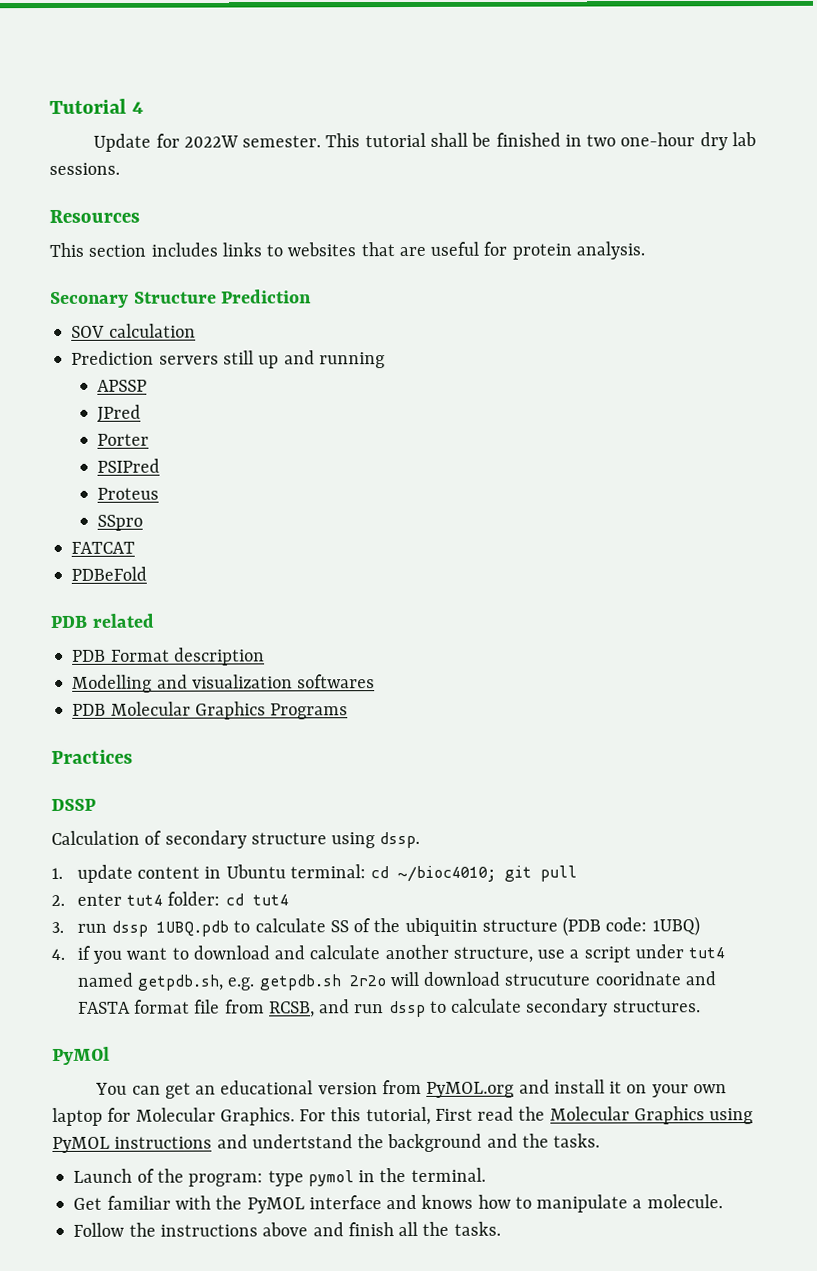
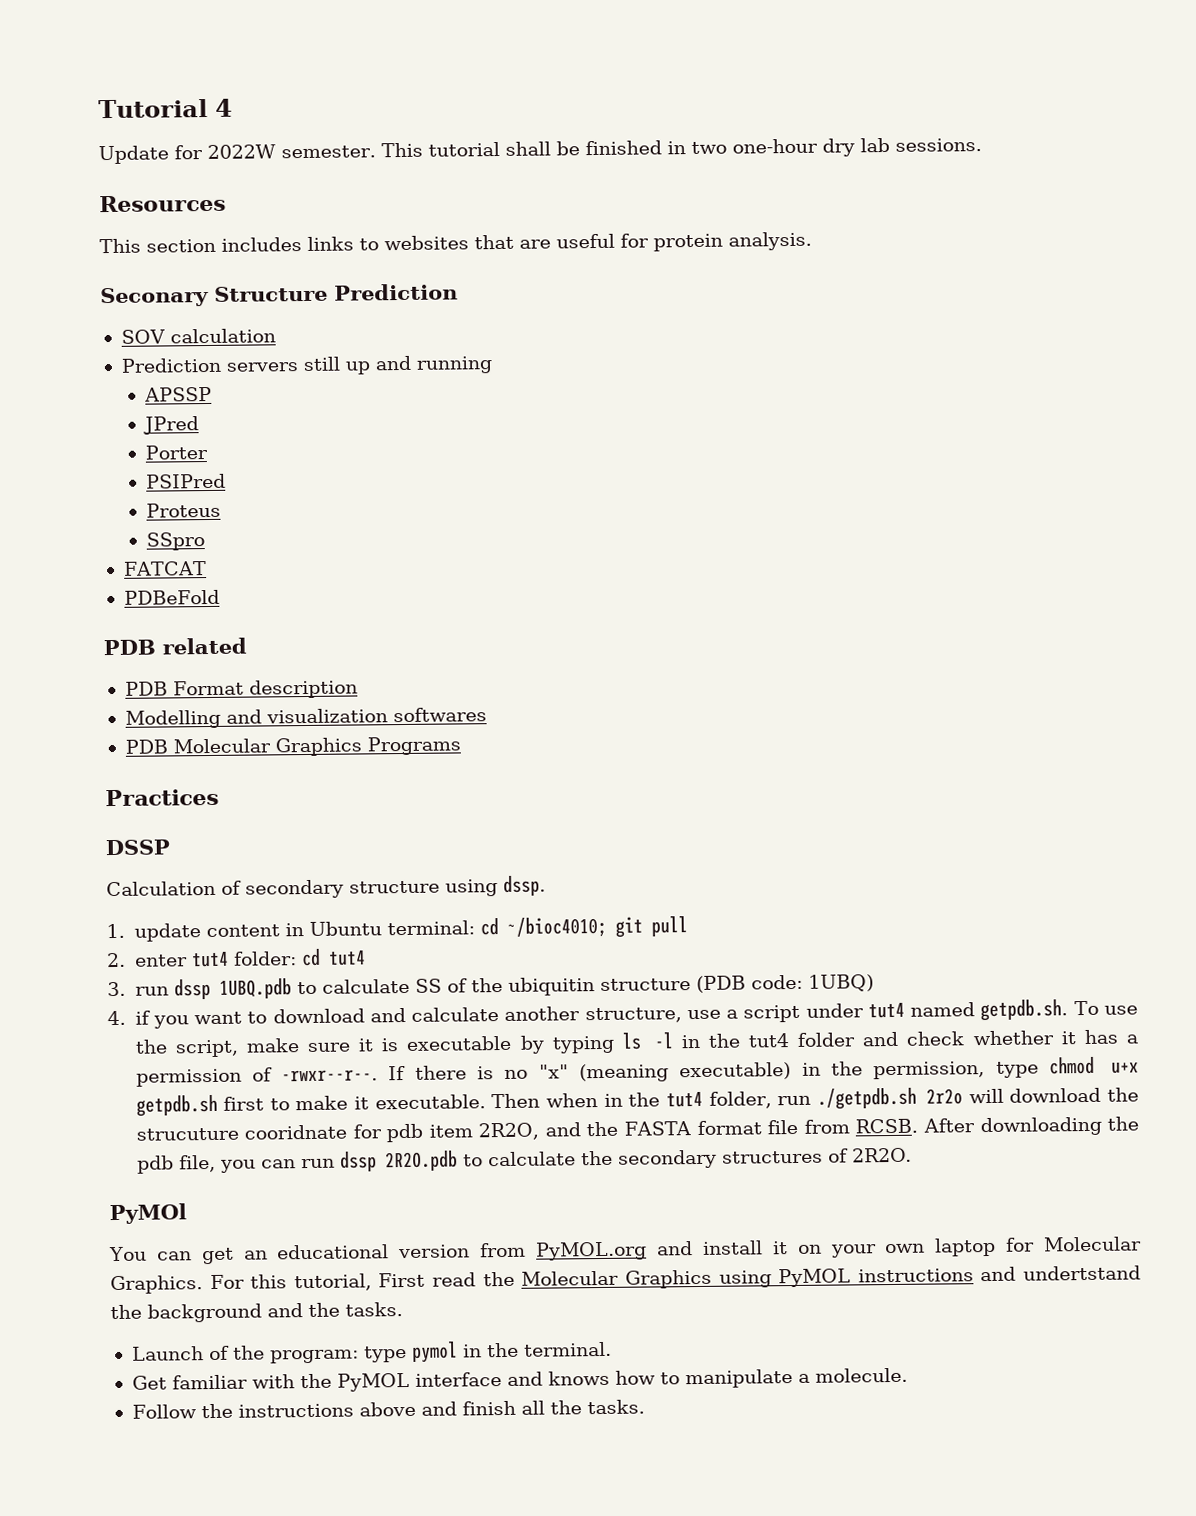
- 4. if you want to download and calculate another structure, use a script under tut4 named getpdb.sh, e.g. getpdb.sh 2r2o will download strucuture cooridnate and FASTA format file from RCSB, and run dssp to calculate secondary structures.
+ 4. if you want to download and calculate another structure, use a script under tut4 named getpdb.sh. To use the script, make sure it is executable by typing ls -l in the tut4 folder and check whether it has a permission of -rwxr--r--. If there is no "x" (meaning executable) in the permission, type chmod u+x getpdb.sh first to make it executable. Then when in the tut4 folder, run ./getpdb.sh 2r2o will download the strucuture cooridnate for pdb item 2R2O, and the FASTA format file from RCSB. After downloading the pdb file, you can run dssp 2R2O.pdb to calculate the secondary structures of 2R2O.

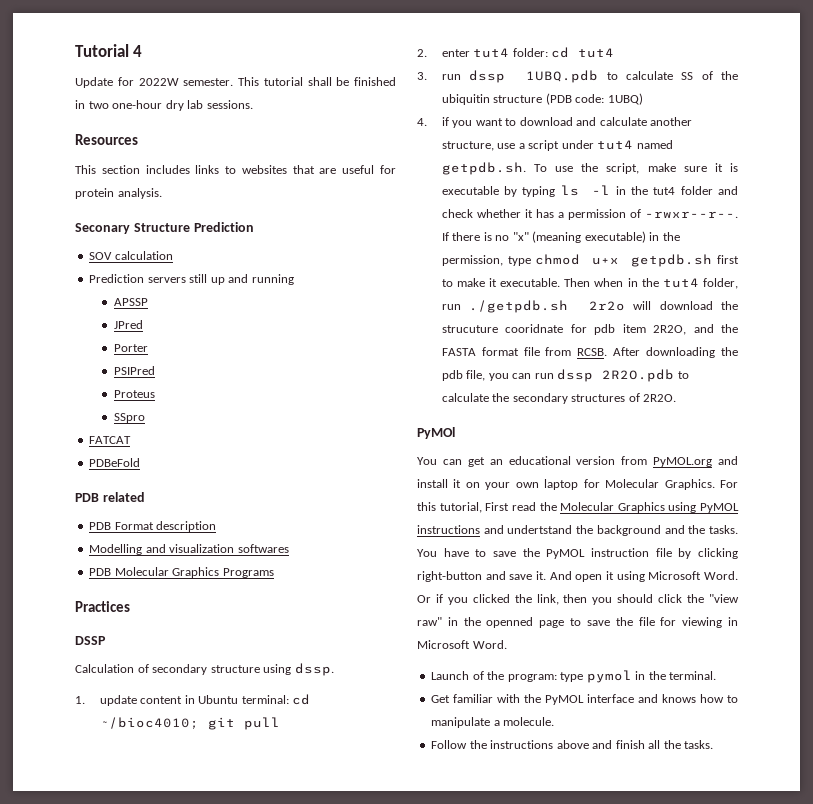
+ You have to save the PyMOL instruction file by clicking right-button and save it. And open it using Microsoft Word. Or if you clicked the link, then you should click the "view raw" in the openned page to save the file for viewing in Microsoft Word.

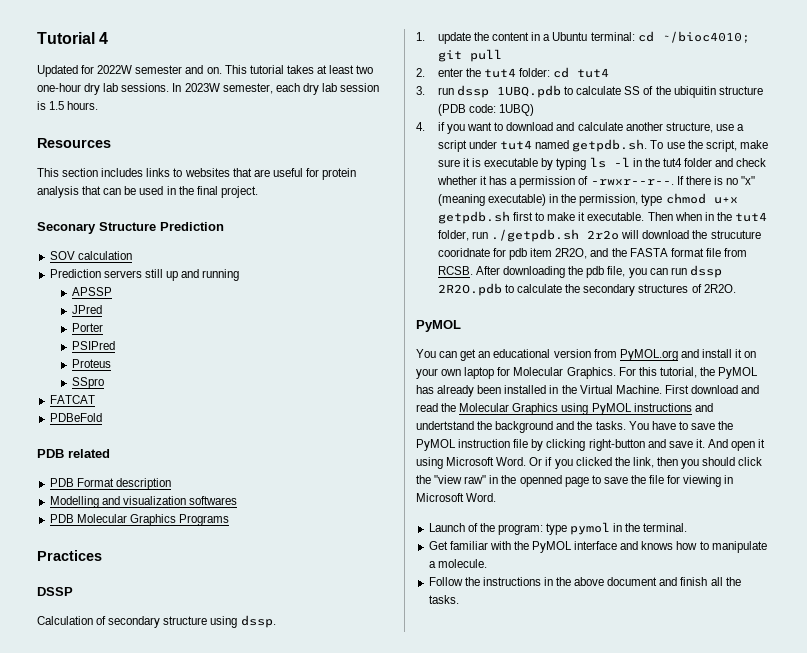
- Update for 2022W semester. This tutorial shall be finished in two one-hour dry lab sessions.
+ Updated for 2022W semester and on. This tutorial takes at least two one-hour dry lab sessions. In 2023W semester, each dry lab session is 1.5 hours.
- This section includes links to websites that are useful for protein analysis.
+ This section includes links to websites that are useful for protein analysis that can be used in the final project.
- 1. update content in Ubuntu terminal: cd ~/bioc4010; git pull
+ 1. update the content in a Ubuntu terminal: cd ~/bioc4010; git pull
- 2. enter tut4 folder: cd tut4
+ 2. enter the tut4 folder: cd tut4
  After downloading the pdb file, you can run dssp 2R2O.pdb to calculate the secondary structures of 2R2O.
- PyMOl
+ PyMOL
- For this tutorial, First read the Molecular Graphics using PyMOL instructions and undertstand the background and the tasks.
+ For this tutorial, the PyMOL has already been installed in the Virtual Machine. First download and read the Molecular Graphics using PyMOL instructions and undertstand the background and the tasks.
- Follow the instructions above and finish all the tasks.
+ Follow the instructions in the above document and finish all the tasks.

